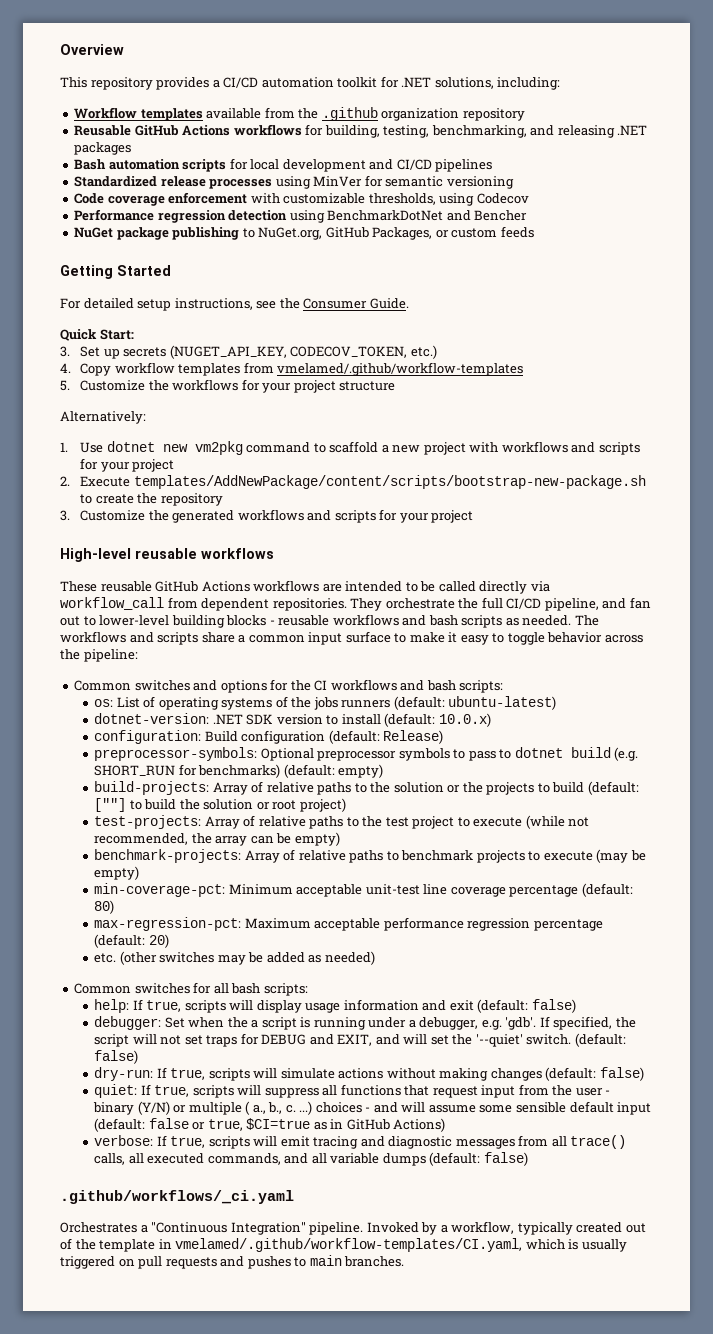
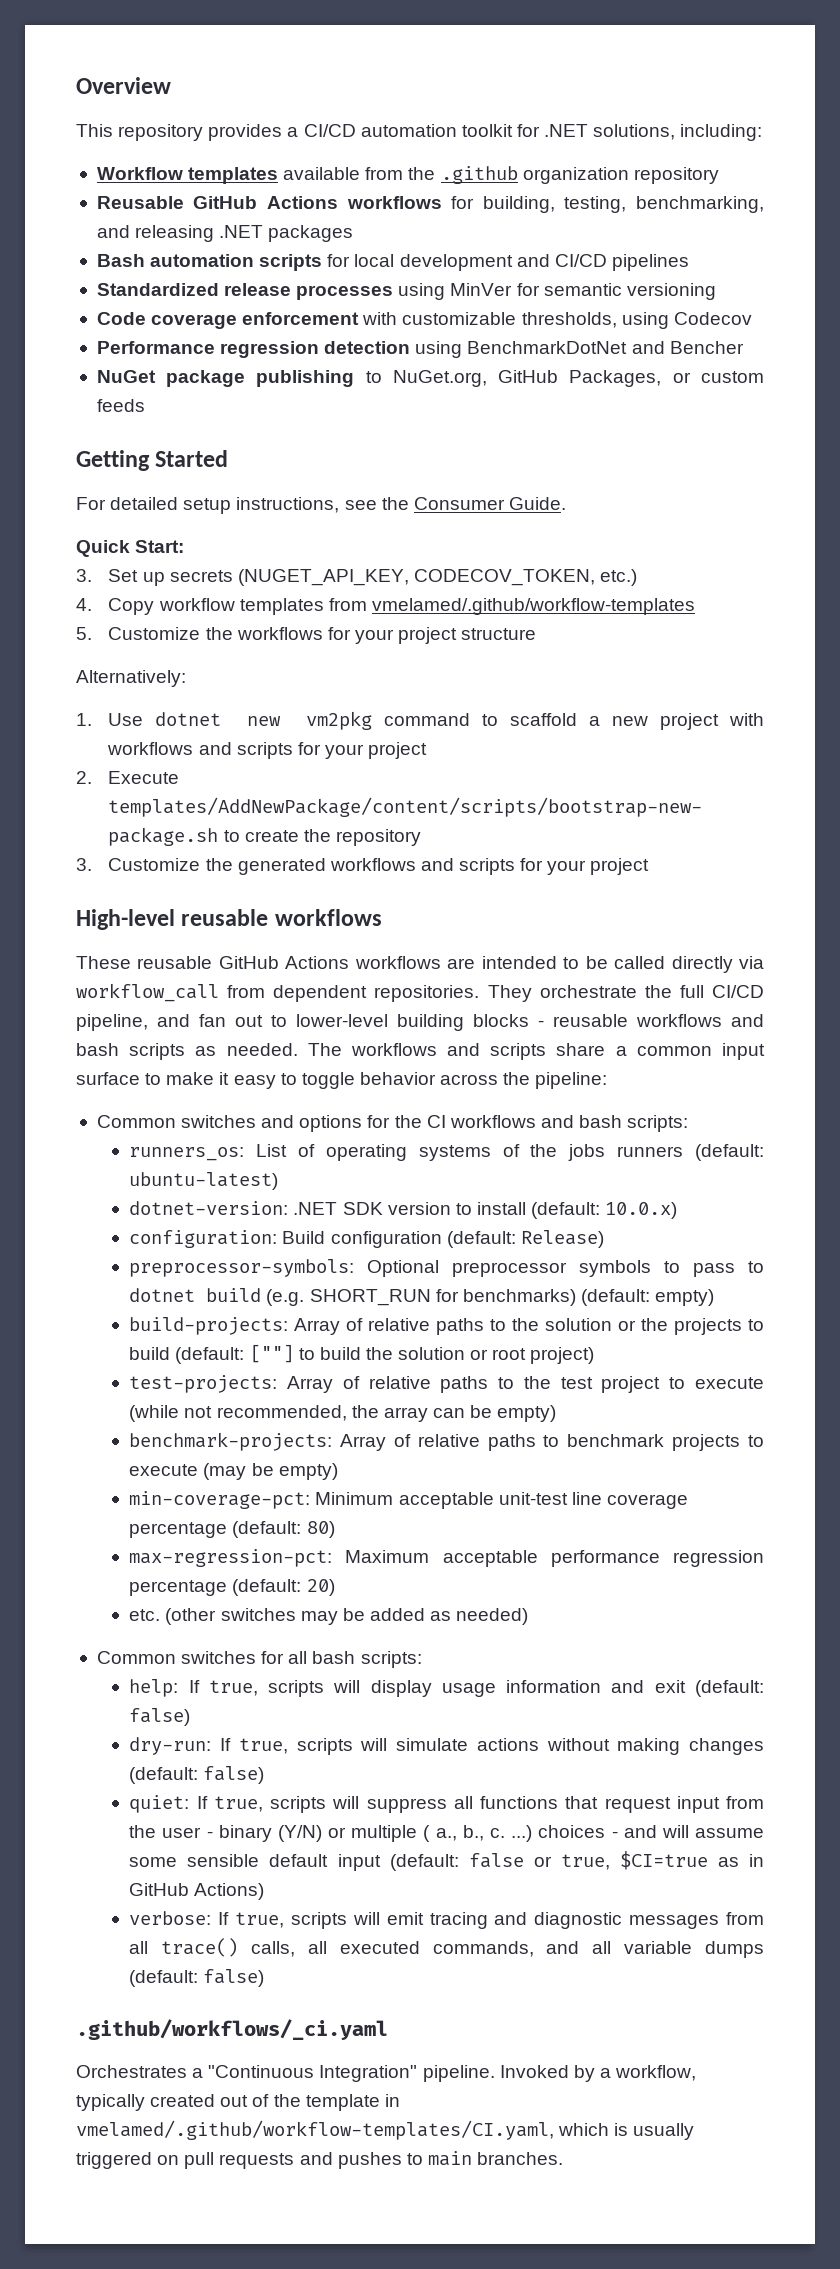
- os: List of operating systems of the jobs runners (default: ubuntu-latest)
+ runners_os: List of operating systems of the jobs runners (default: ubuntu-latest)
- debugger: Set when the a script is running under a debugger, e.g. 'gdb'. If specified, the script will not set traps for DEBUG and EXIT, and will set the '--quiet' switch. (default: false)

